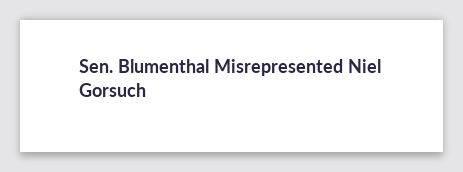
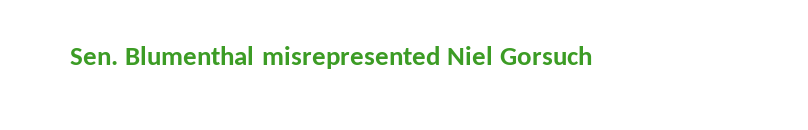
- Sen. Blumenthal Misrepresented Niel Gorsuch
+ Sen. Blumenthal misrepresented Niel Gorsuch

